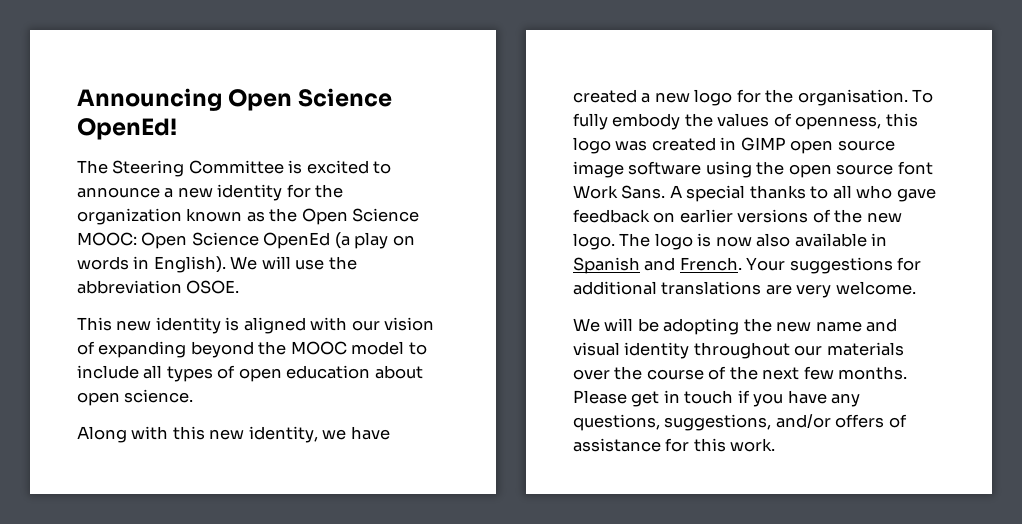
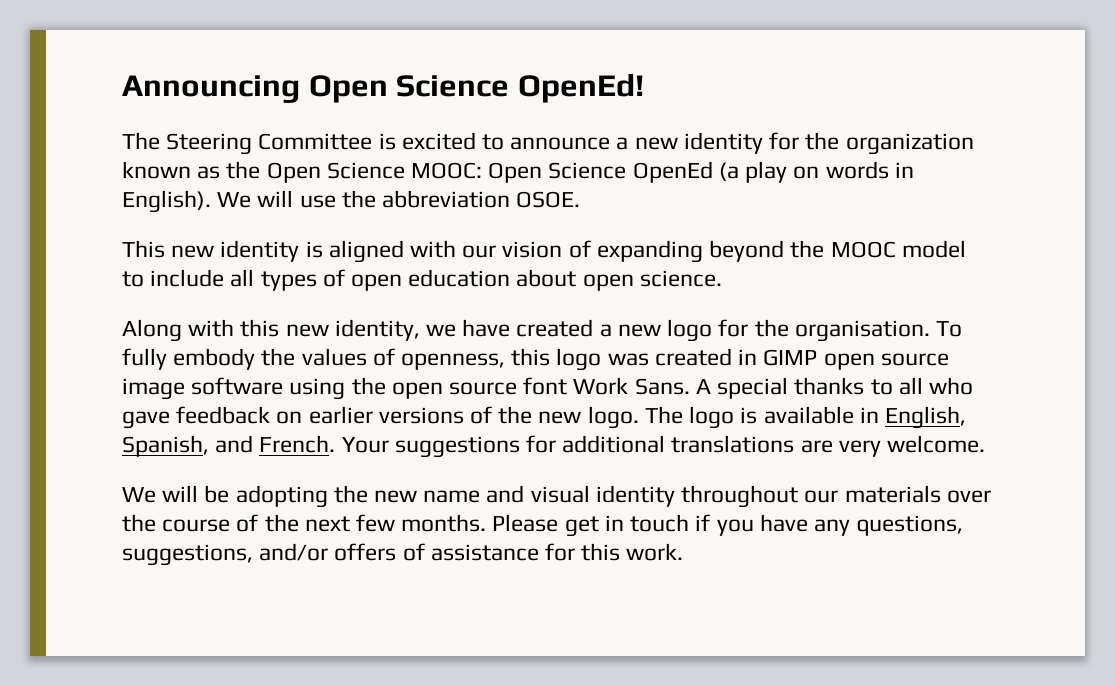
- The logo is now also available in Spanish and French.
+ The logo is available in English, Spanish, and French.

